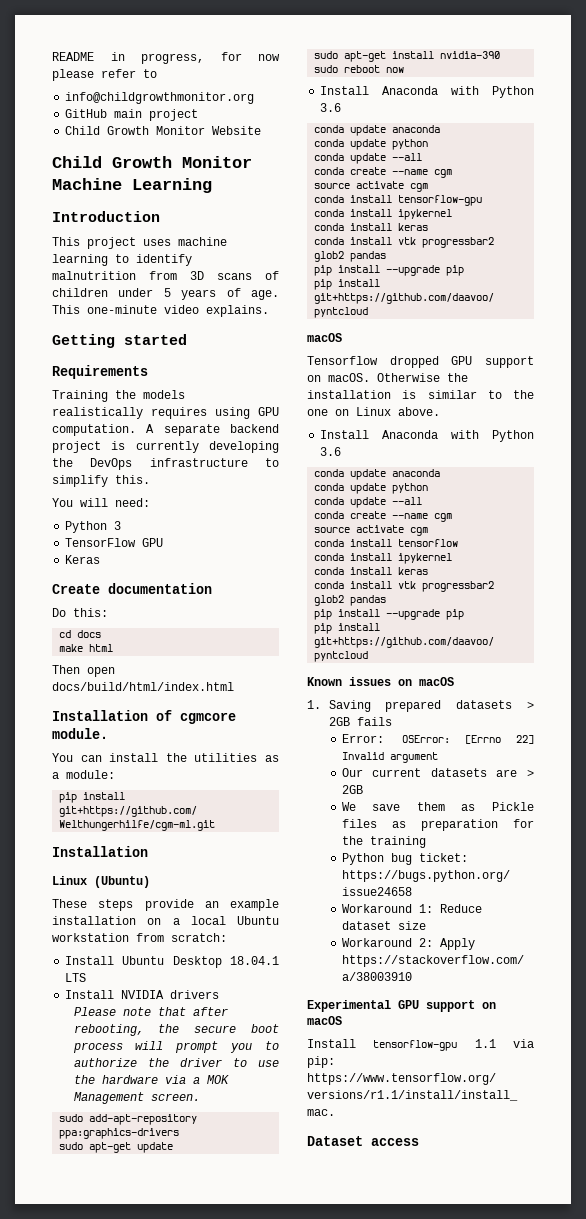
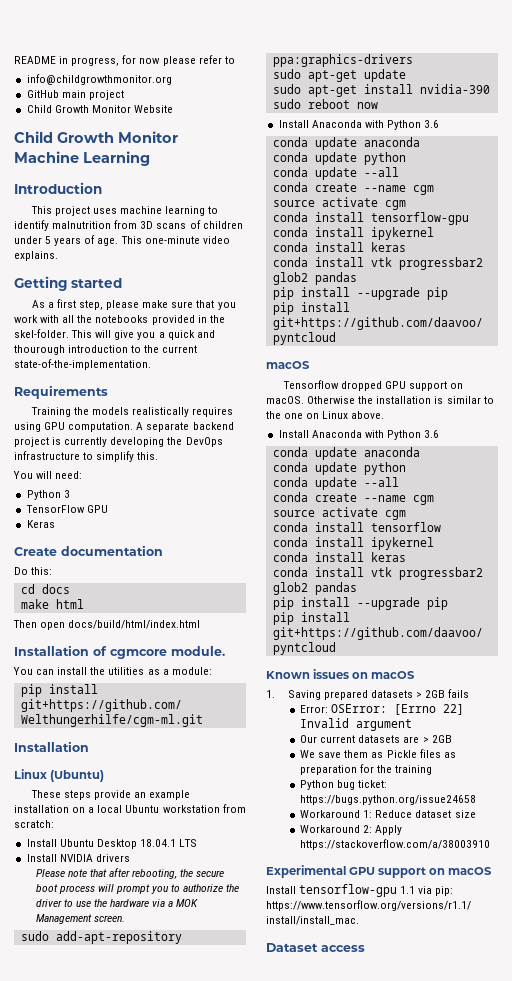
+ As a first step, please make sure that you work with all the notebooks provided in the skel-folder. This will give you a quick and thourough introduction to the current state-of-the-implementation.

